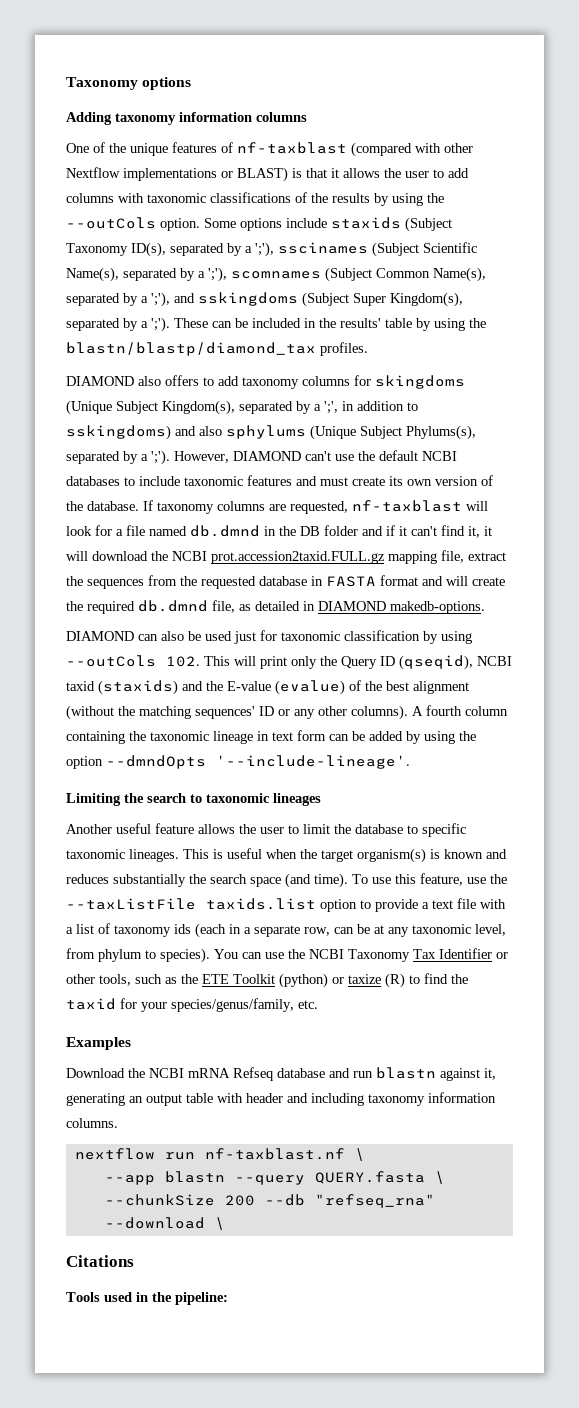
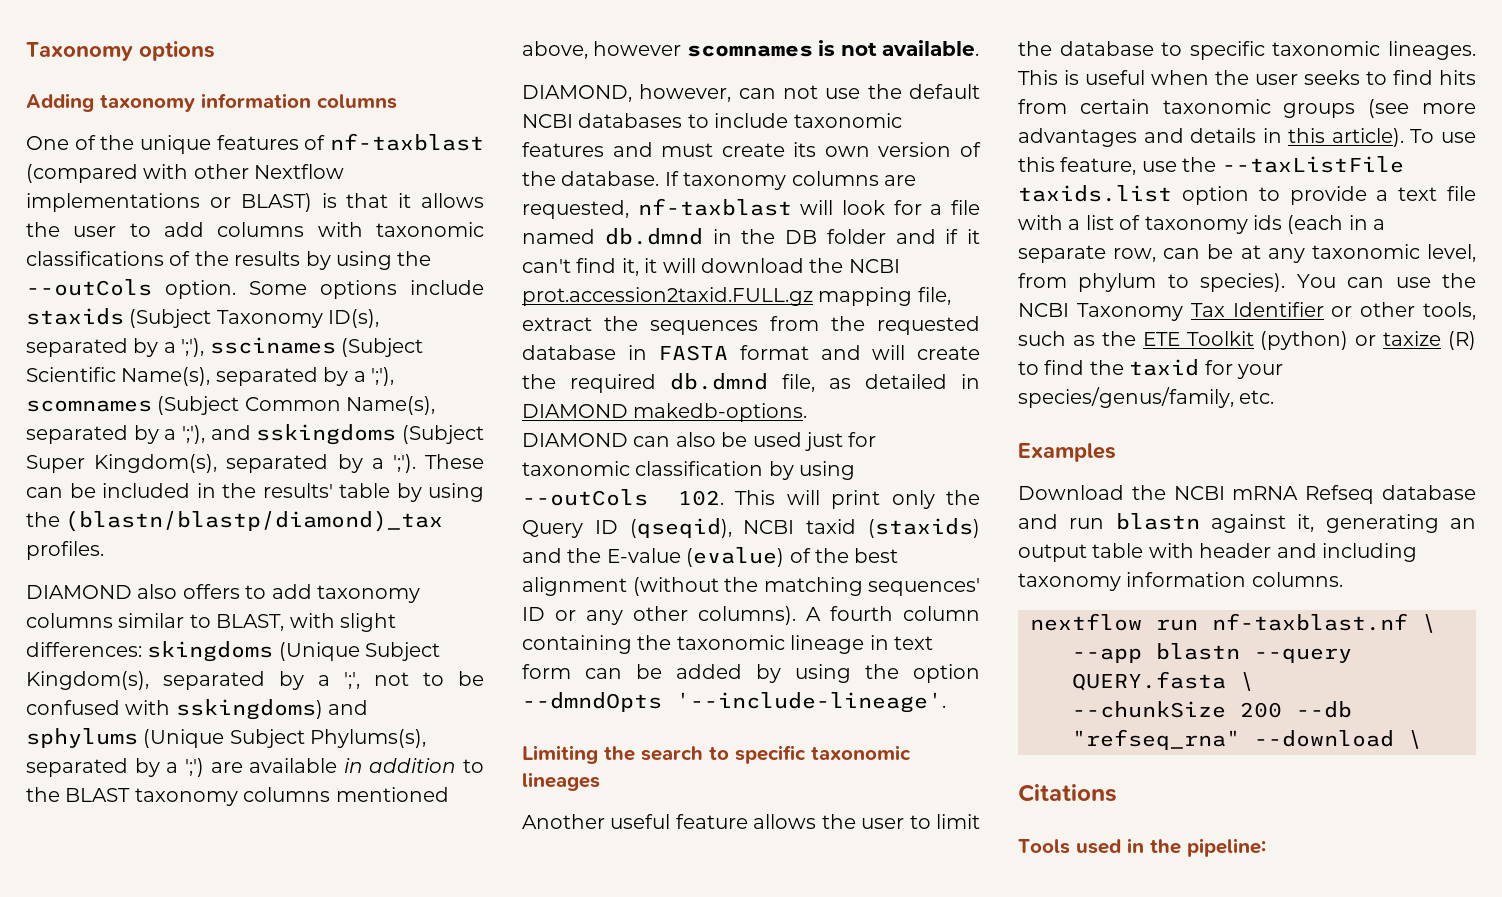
- These can be included in the results' table by using the blastn/blastp/diamond_tax profiles.
+ These can be included in the results' table by using the (blastn/blastp/diamond)_tax profiles.
- DIAMOND also offers to add taxonomy columns for skingdoms (Unique Subject Kingdom(s), separated by a ';', in addition to sskingdoms) and also sphylums (Unique Subject Phylums(s), separated by a ';'). However, DIAMOND can't use the default NCBI databases to include taxonomic features and must create its own version of the database.
+ DIAMOND also offers to add taxonomy columns similar to BLAST, with slight differences: skingdoms (Unique Subject Kingdom(s), separated by a ';', not to be confused with sskingdoms) and sphylums (Unique Subject Phylums(s), separated by a ';') are available in addition to the BLAST taxonomy columns mentioned above, however scomnames is not available.
+ DIAMOND, however, can not use the default NCBI databases to include taxonomic features and must create its own version of the database.
- Limiting the search to taxonomic lineages
+ Limiting the search to specific taxonomic lineages
- This is useful when the target organism(s) is known and reduces substantially the search space (and time).
+ This is useful when the user seeks to find hits from certain taxonomic groups (see more advantages and details in this article).

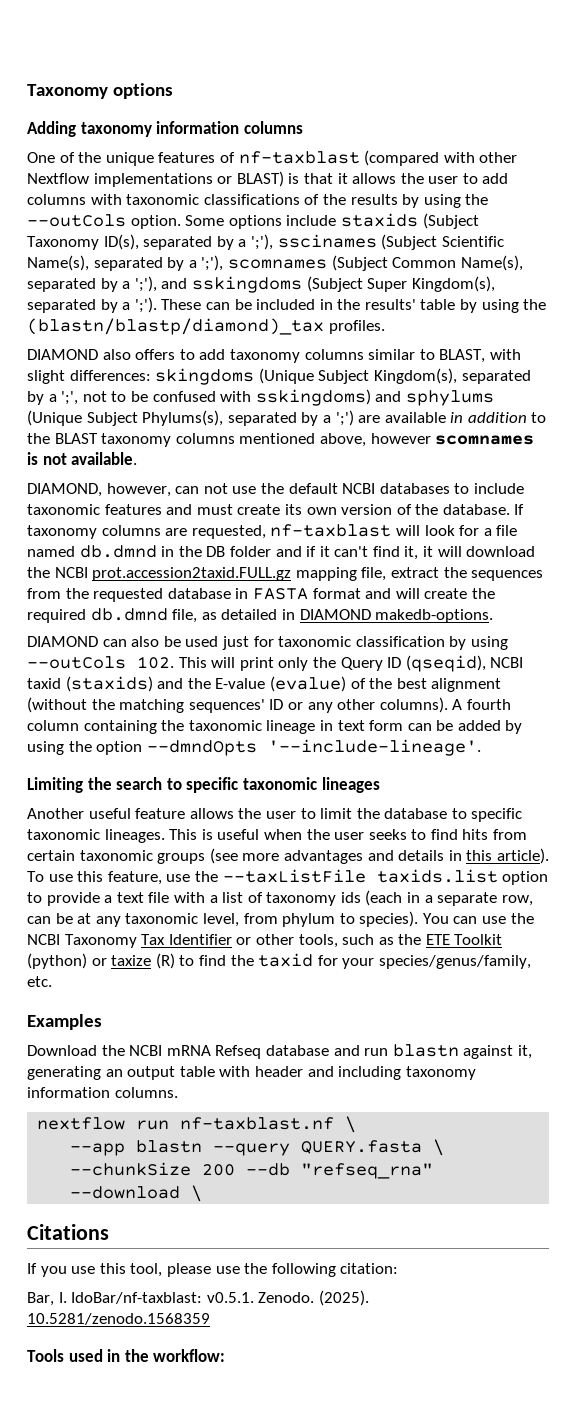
+ If you use this tool, please use the following citation:
+ Bar, I. IdoBar/nf-taxblast: v0.5.1. Zenodo. (2025). 10.5281/zenodo.1568359
- Tools used in the pipeline:
+ Tools used in the workflow:

